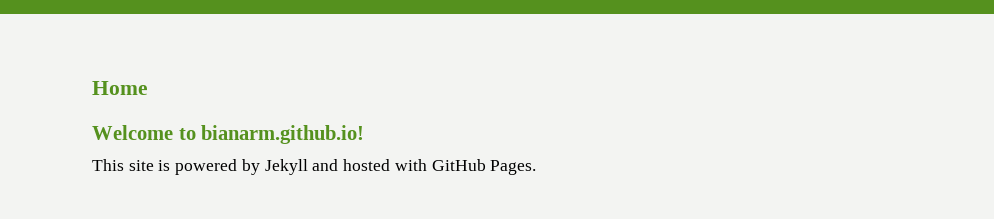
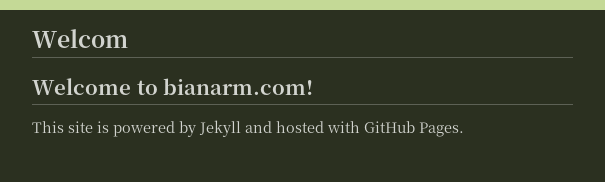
- Home
+ Welcom
- Welcome to bianarm.github.io!
+ Welcome to bianarm.com!

